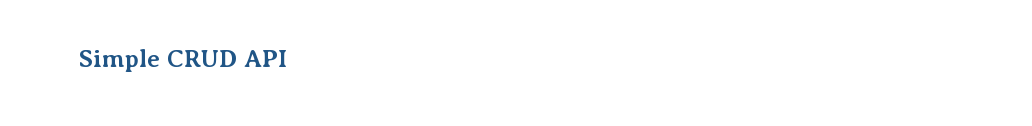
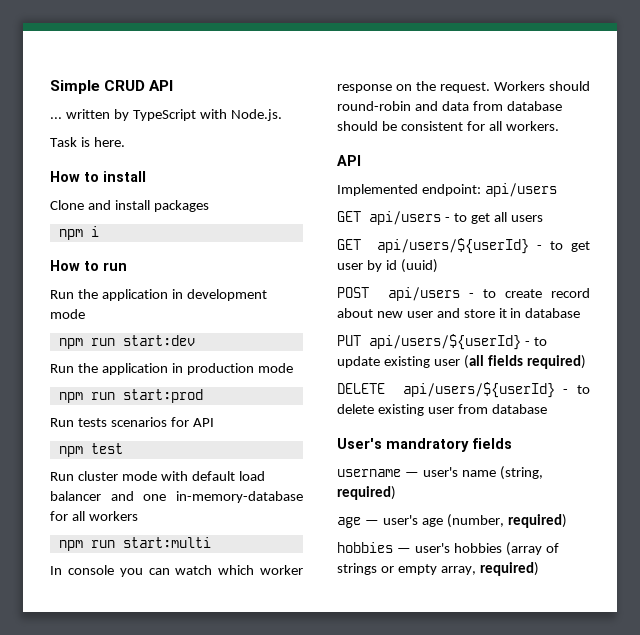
+ ... written by TypeScript with Node.js.
+ Task is here.
+ How to install
+ Clone and install packages
+ npm i
+ How to run
+ Run the application in development mode
+ npm run start:dev
+ Run the application in production mode
+ npm run start:prod
+ Run tests scenarios for API
+ npm test
+ Run cluster mode with default load balancer and one in-memory-database for all workers
+ npm run start:multi
+ In console you can watch which worker response on the request. Workers should round-robin and data from database should be consistent for all workers.
+ API
+ Implemented endpoint: api/users
+ GET api/users - to get all users
+ GET api/users/${userId} - to get user by id (uuid)
+ POST api/users - to create record about new user and store it in database
+ PUT api/users/${userId} - to update existing user (all fields required)
+ DELETE api/users/${userId} - to delete existing user from database
+ User's mandratory fields
+ username — user's name (string, required)
+ age — user's age (number, required)
+ hobbies — user's hobbies (array of strings or empty array, required)

